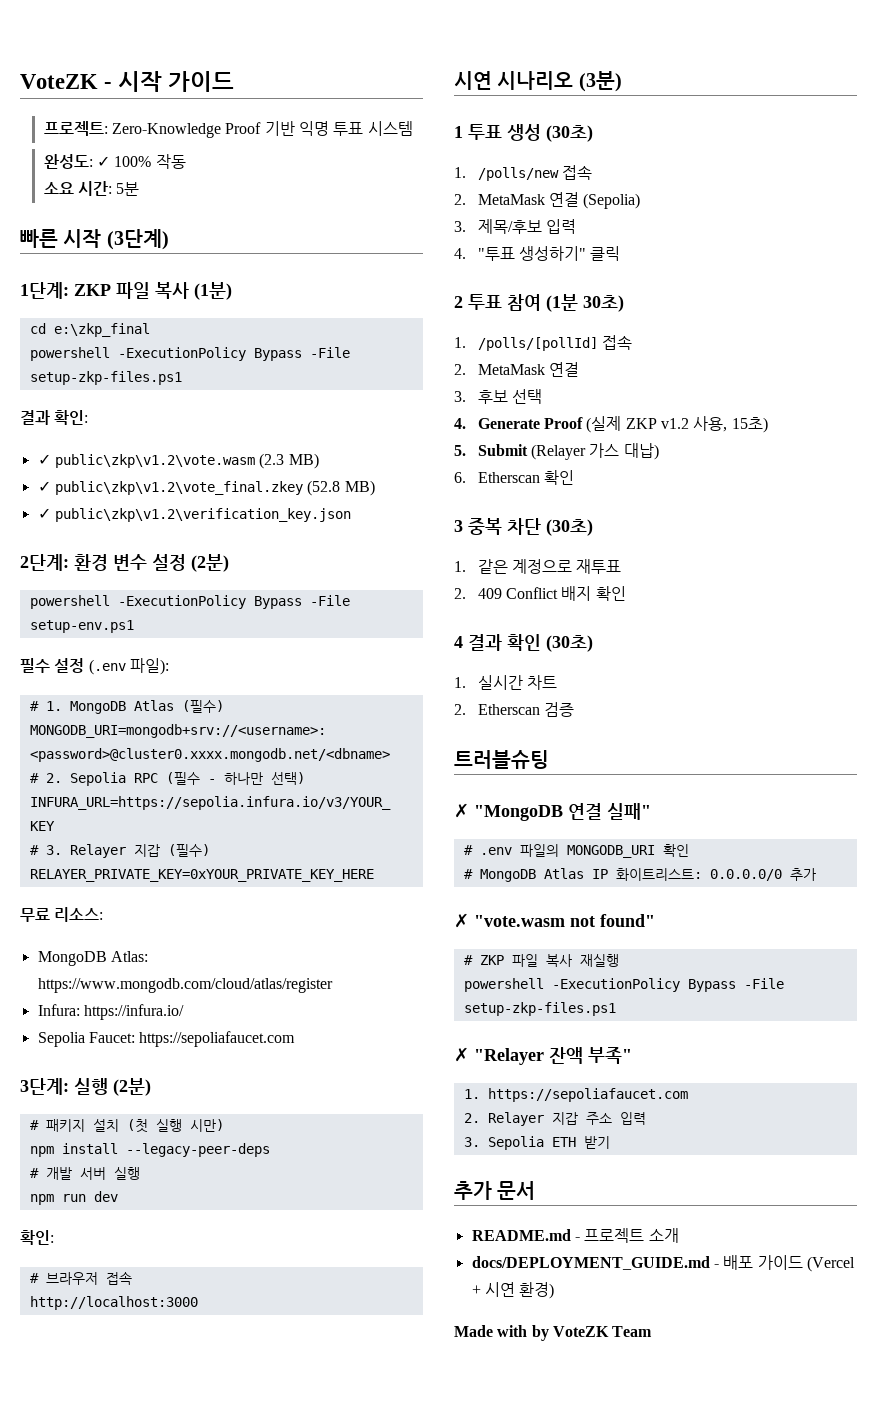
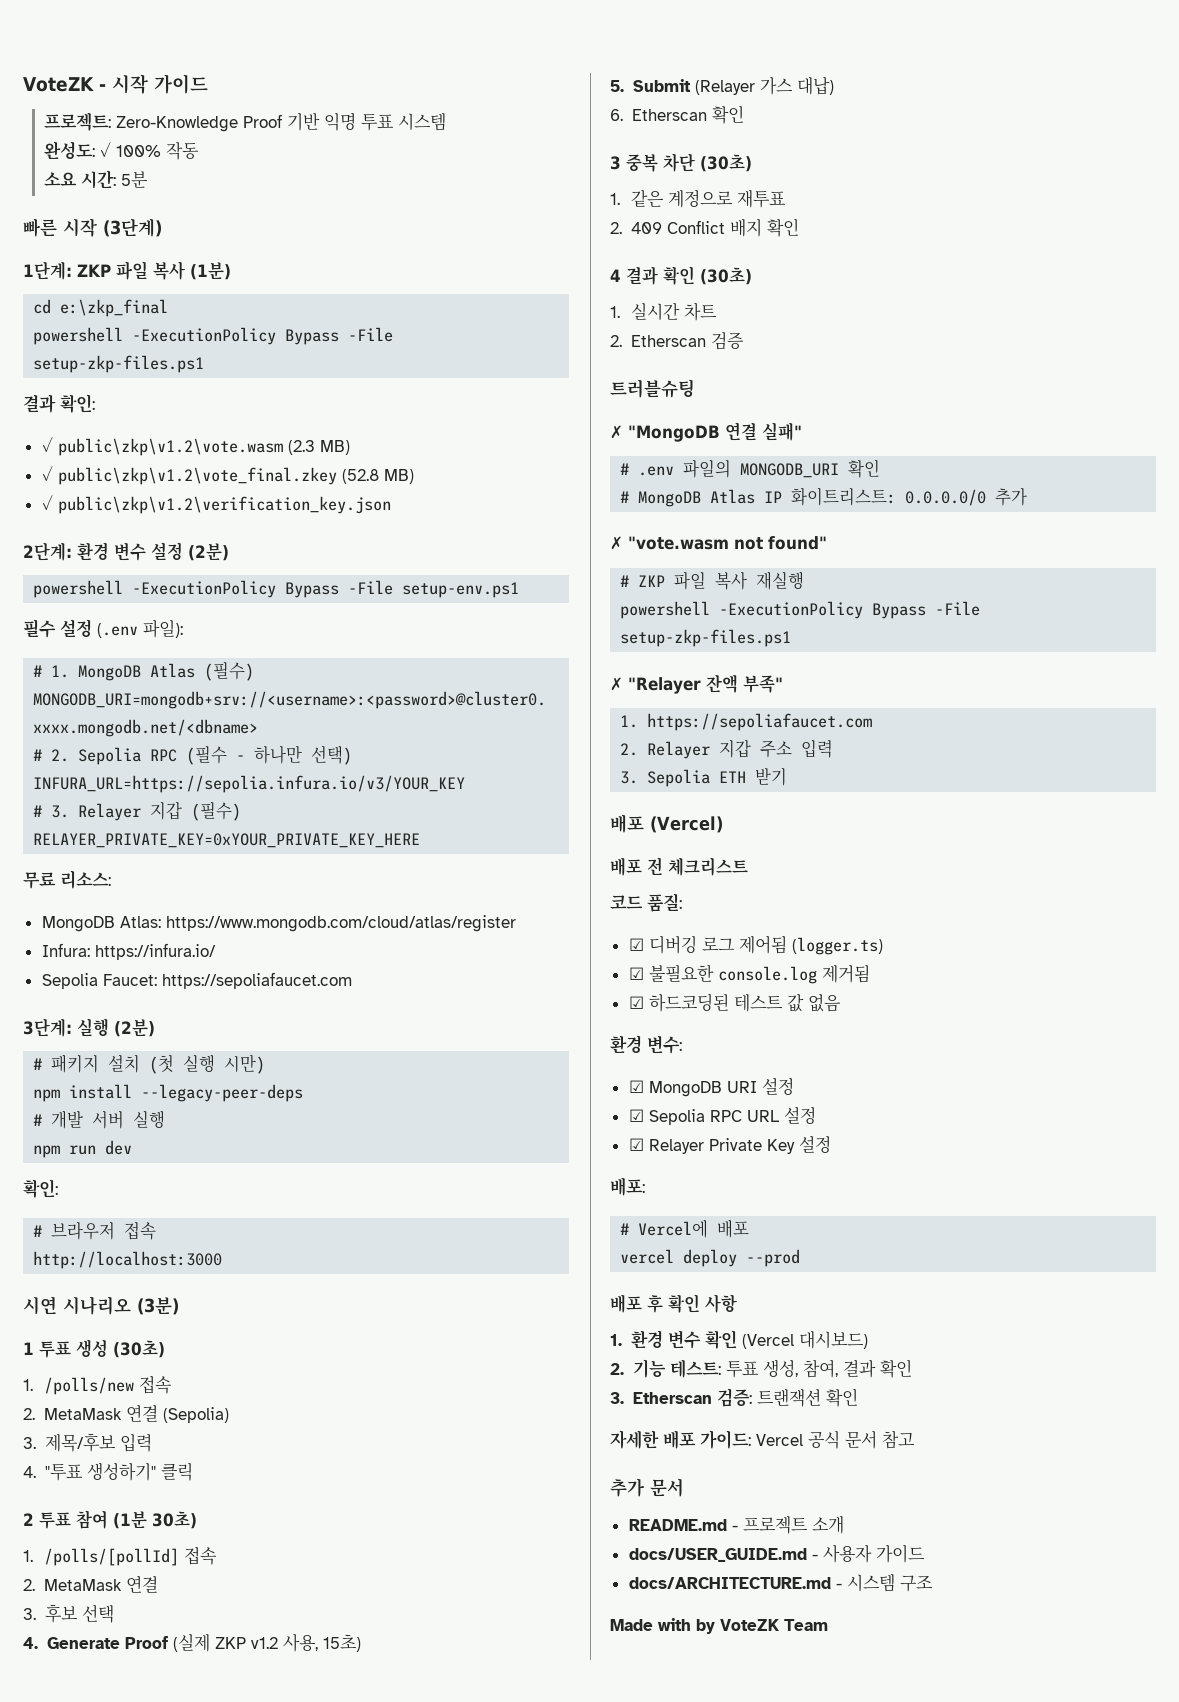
+ 배포 (Vercel)
+ 배포 전 체크리스트
+ 코드 품질:
+ ☑ 디버깅 로그 제어됨 (logger.ts)
+ ☑ 불필요한 console.log 제거됨
+ ☑ 하드코딩된 테스트 값 없음
+ 환경 변수:
+ ☑ MongoDB URI 설정
+ ☑ Sepolia RPC URL 설정
+ ☑ Relayer Private Key 설정
+ 배포:
+ # Vercel에 배포
+ vercel deploy --prod
+ 배포 후 확인 사항
+ 1. 환경 변수 확인 (Vercel 대시보드)
+ 2. 기능 테스트: 투표 생성, 참여, 결과 확인
+ 3. Etherscan 검증: 트랜잭션 확인
+ 자세한 배포 가이드: Vercel 공식 문서 참고
- docs/DEPLOYMENT_GUIDE.md - 배포 가이드 (Vercel + 시연 환경)
+ docs/USER_GUIDE.md - 사용자 가이드
+ docs/ARCHITECTURE.md - 시스템 구조

